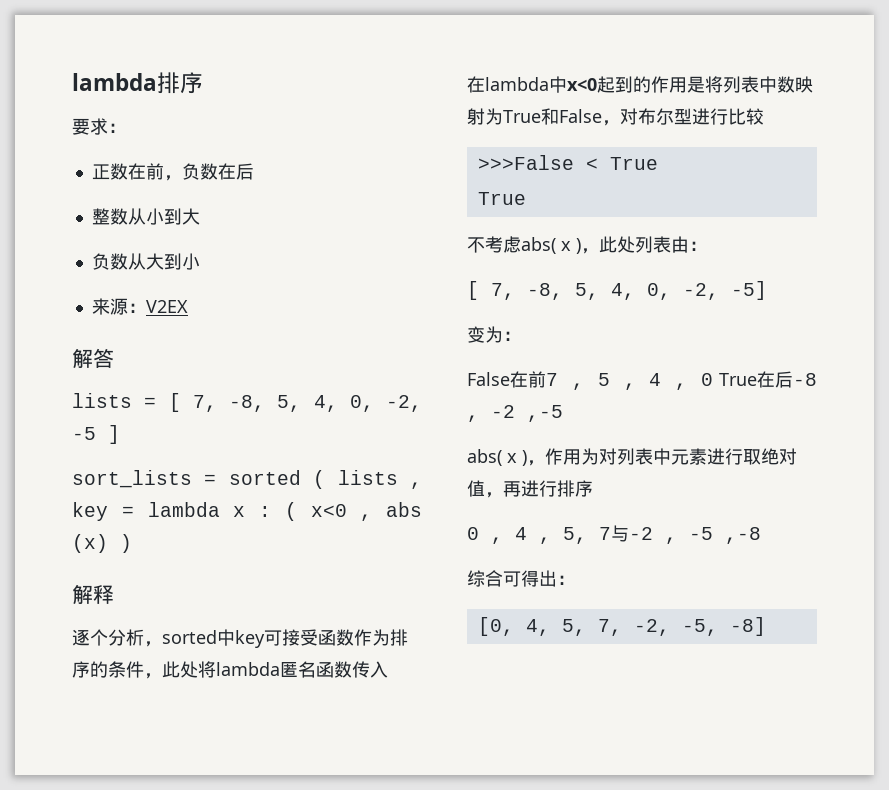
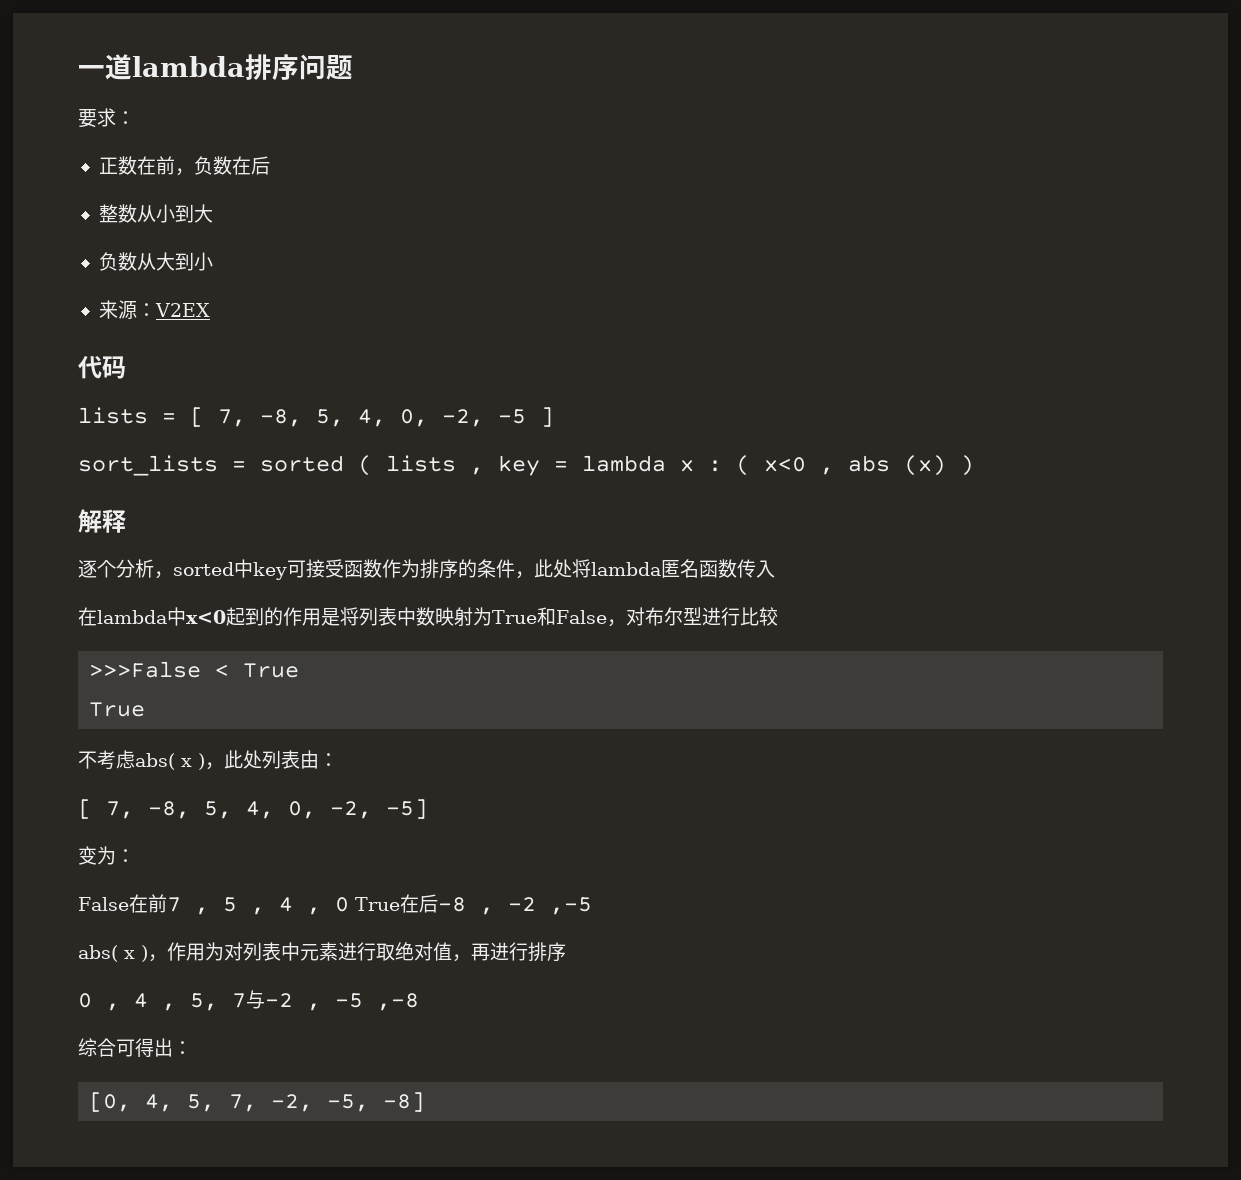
- lambda排序
+ 一道lambda排序问题
- 解答
+ 代码

